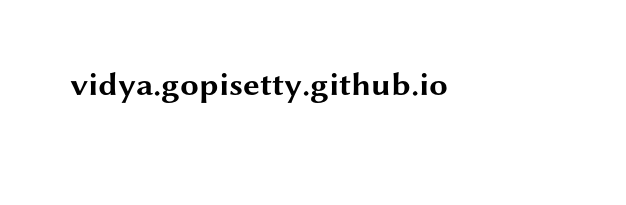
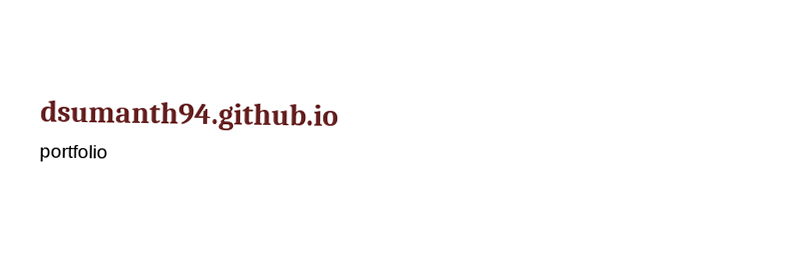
- vidya.gopisetty.github.io
+ dsumanth94.github.io
+ portfolio

